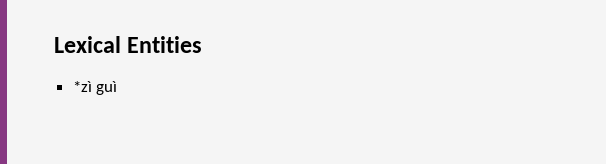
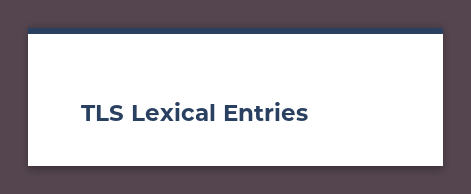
- Lexical Entities
- *zì guì
+ TLS Lexical Entries

